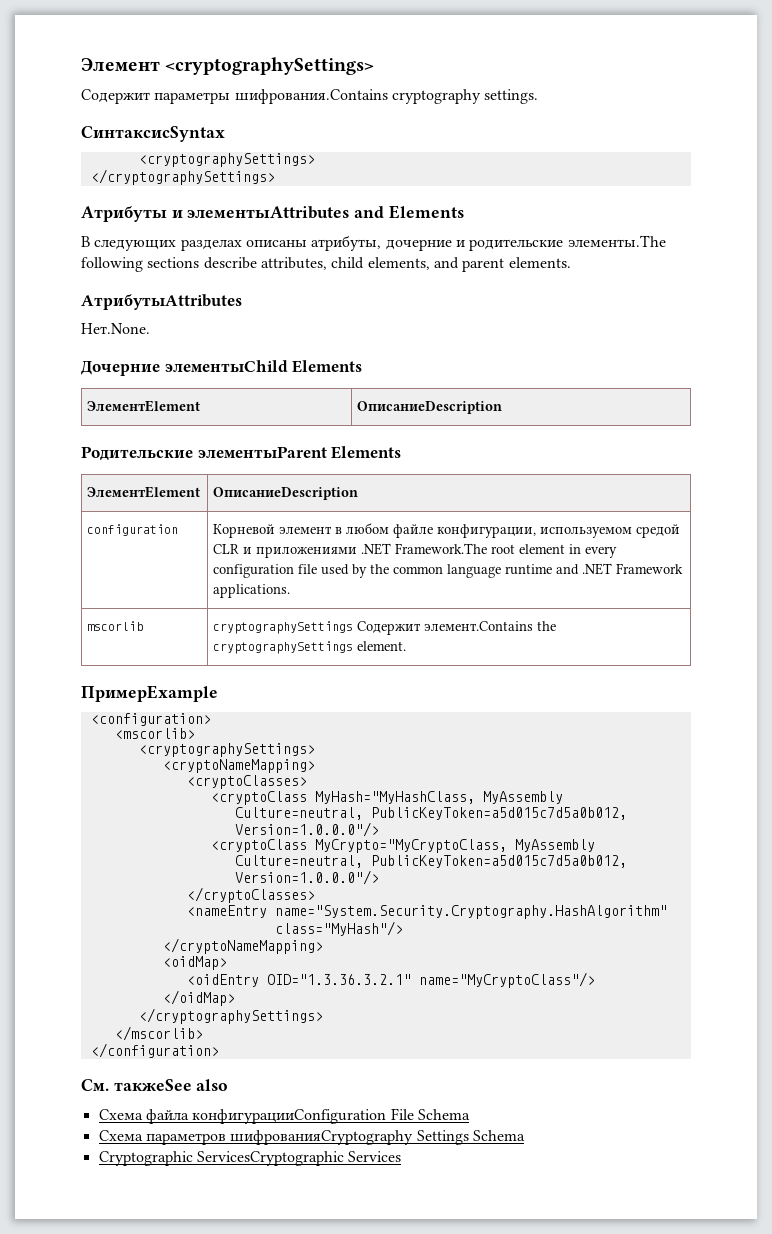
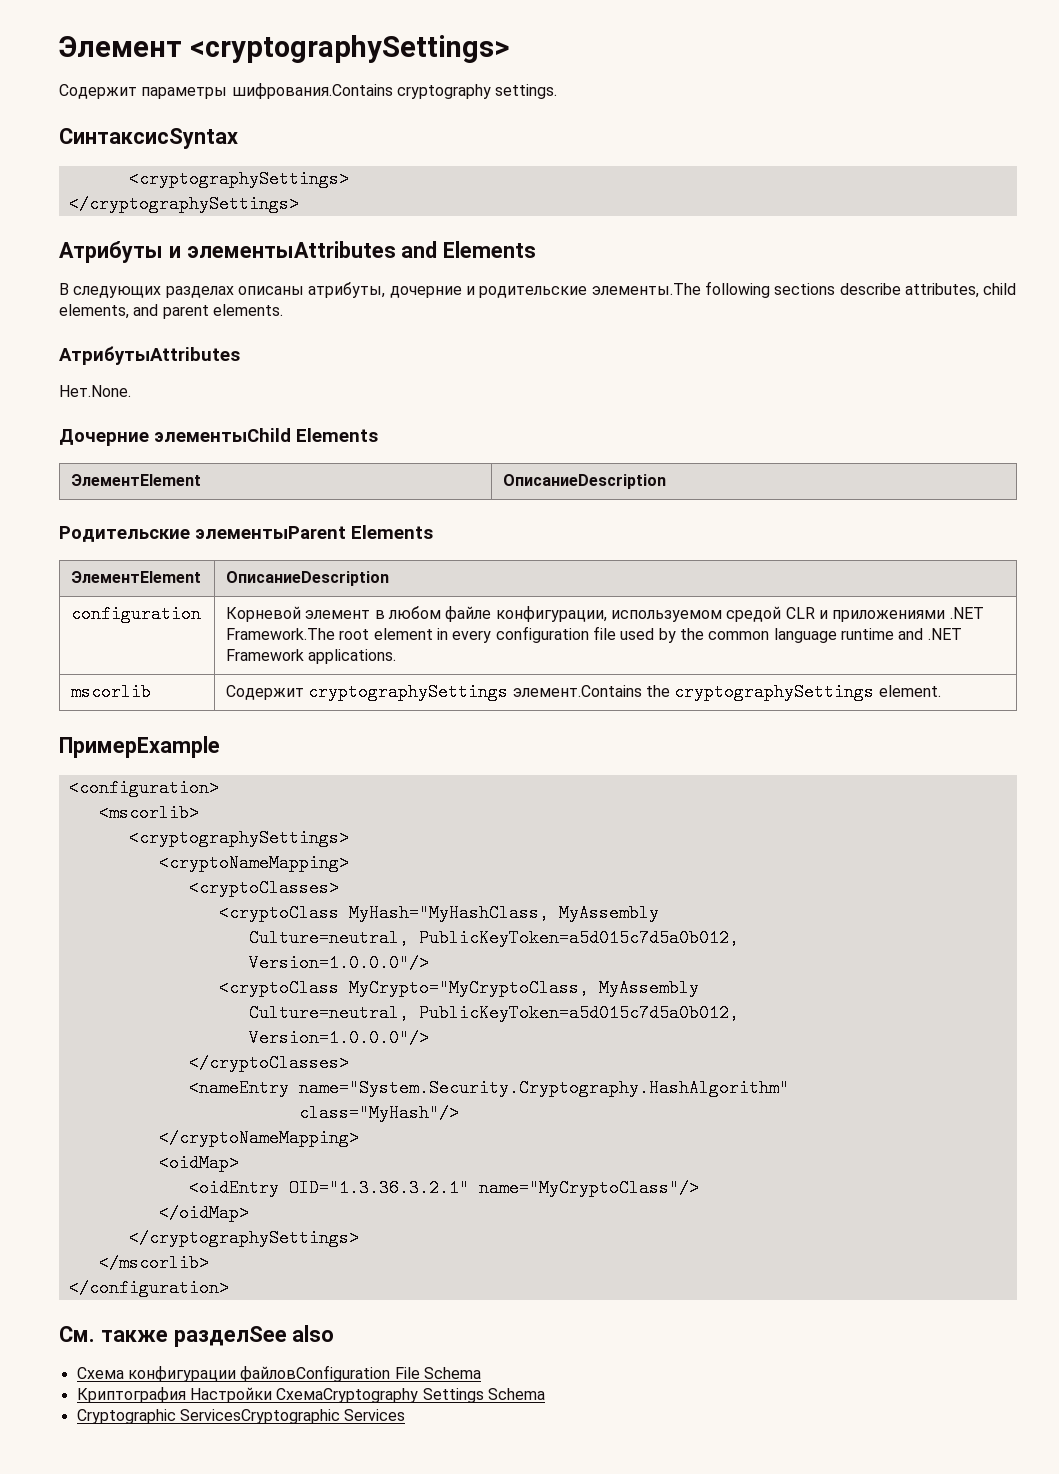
- mscorlib | cryptographySettings Содержит элемент.Contains the cryptographySettings element.
+ mscorlib | Содержит cryptographySettings элемент.Contains the cryptographySettings element.
- См. такжеSee also
+ См. также разделSee also
- Схема файла конфигурацииConfiguration File Schema
+ Схема конфигурации файловConfiguration File Schema
- Схема параметров шифрованияCryptography Settings Schema
+ Криптография Настройки СхемаCryptography Settings Schema

